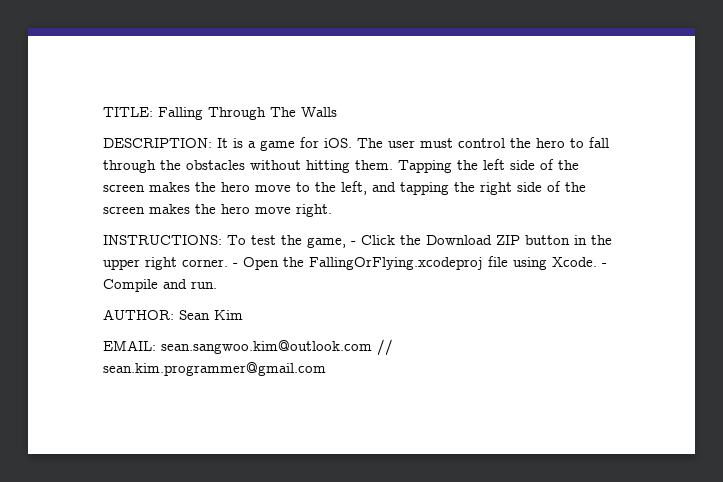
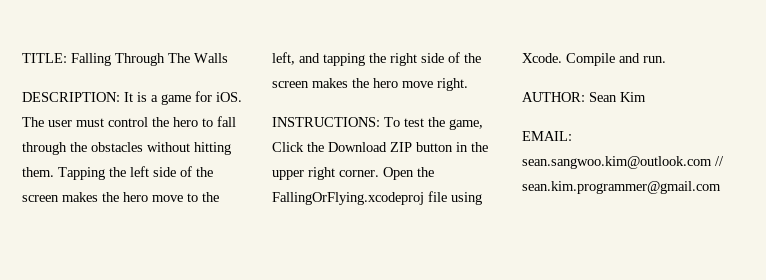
- INSTRUCTIONS: To test the game, - Click the Download ZIP button in the upper right corner.
+ INSTRUCTIONS: To test the game, Click the Download ZIP button in the upper right corner.
- - Open the FallingOrFlying.xcodeproj file using Xcode.
+ Open the FallingOrFlying.xcodeproj file using Xcode.
- - Compile and run.
+ Compile and run.

